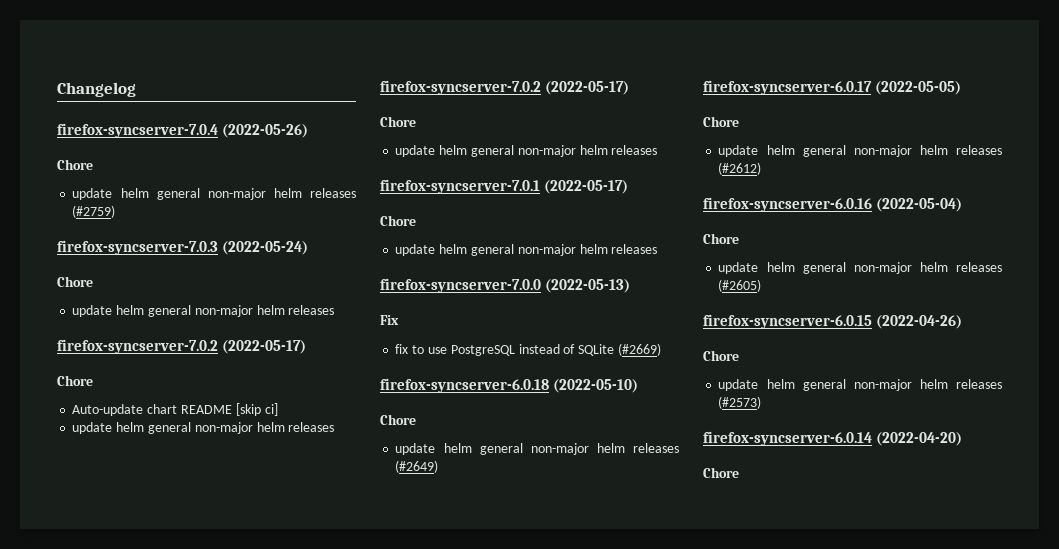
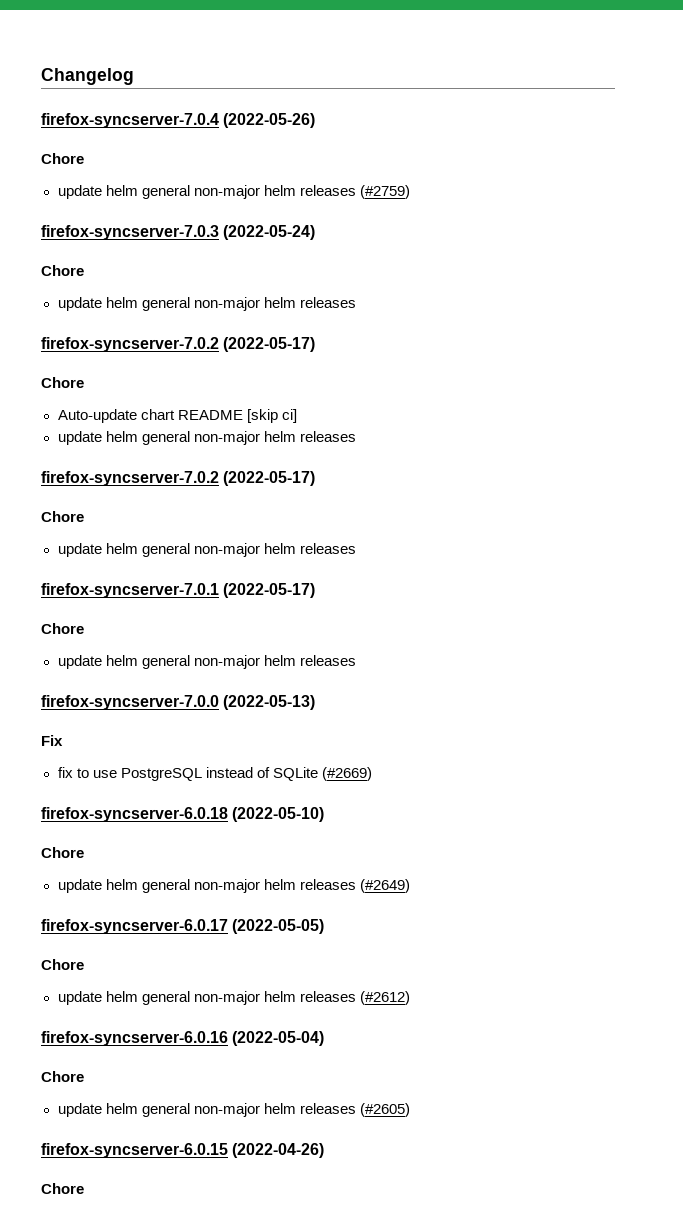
- update helm general non-major helm releases (#2573)
- firefox-syncserver-6.0.14 (2022-04-20)
- Chore

